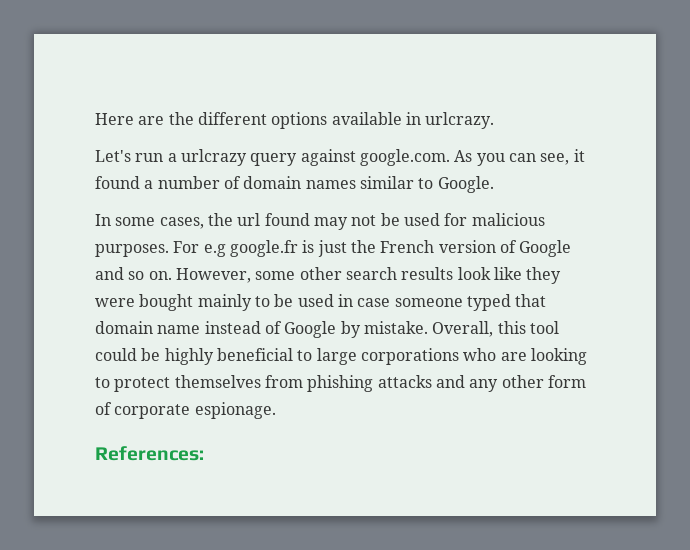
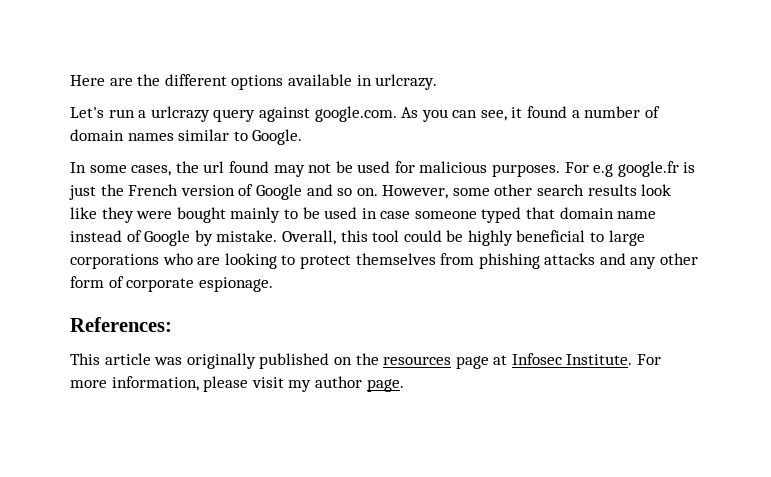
+ This article was originally published on the resources page at Infosec Institute. For more information, please visit my author page.

